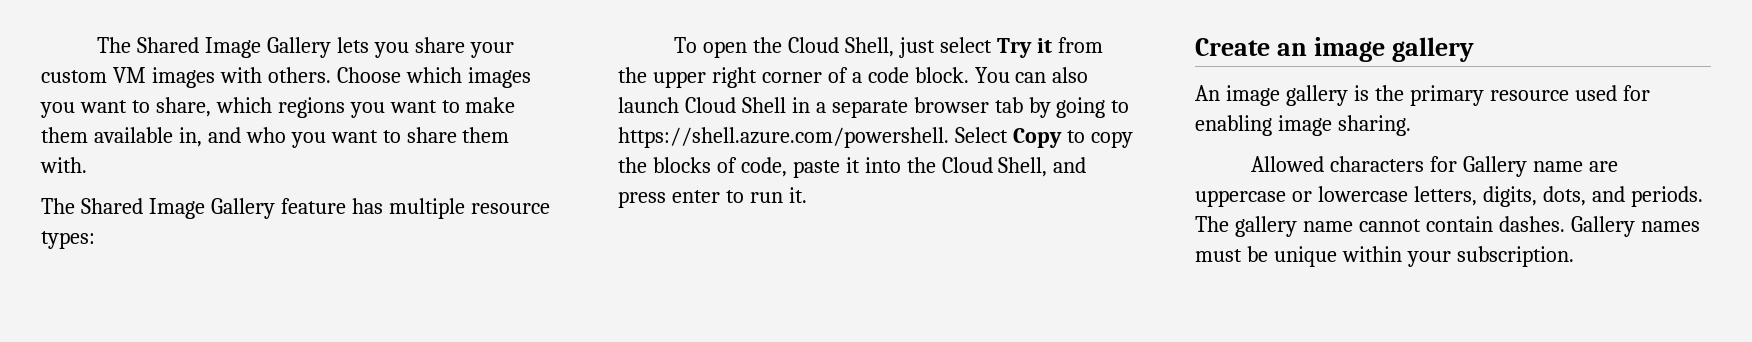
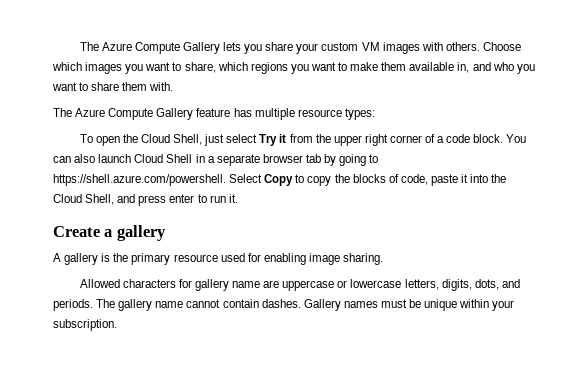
- The Shared Image Gallery lets you share your custom VM images with others.
+ The Azure Compute Gallery lets you share your custom VM images with others.
- The Shared Image Gallery feature has multiple resource types:
+ The Azure Compute Gallery feature has multiple resource types:
- Create an image gallery
+ Create a gallery
- An image gallery is the primary resource used for enabling image sharing.
+ A gallery is the primary resource used for enabling image sharing.
- Allowed characters for Gallery name are uppercase or lowercase letters, digits, dots, and periods.
+ Allowed characters for gallery name are uppercase or lowercase letters, digits, dots, and periods.

